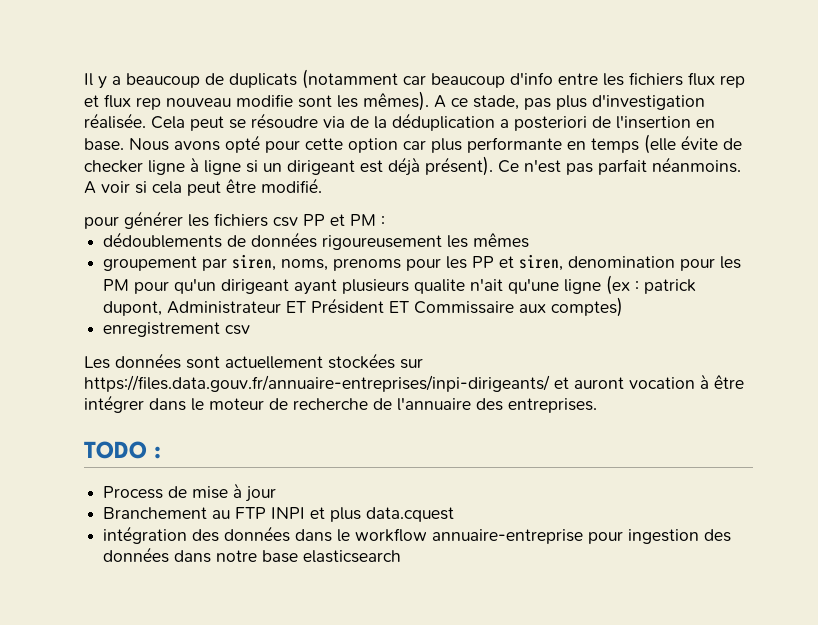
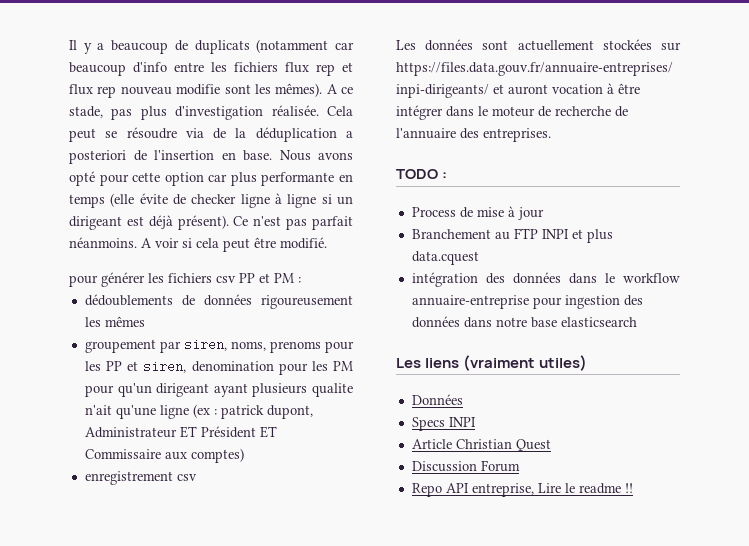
+ Les liens (vraiment utiles)
+ Données
+ Specs INPI
+ Article Christian Quest
+ Discussion Forum
+ Repo API entreprise, Lire le readme !!

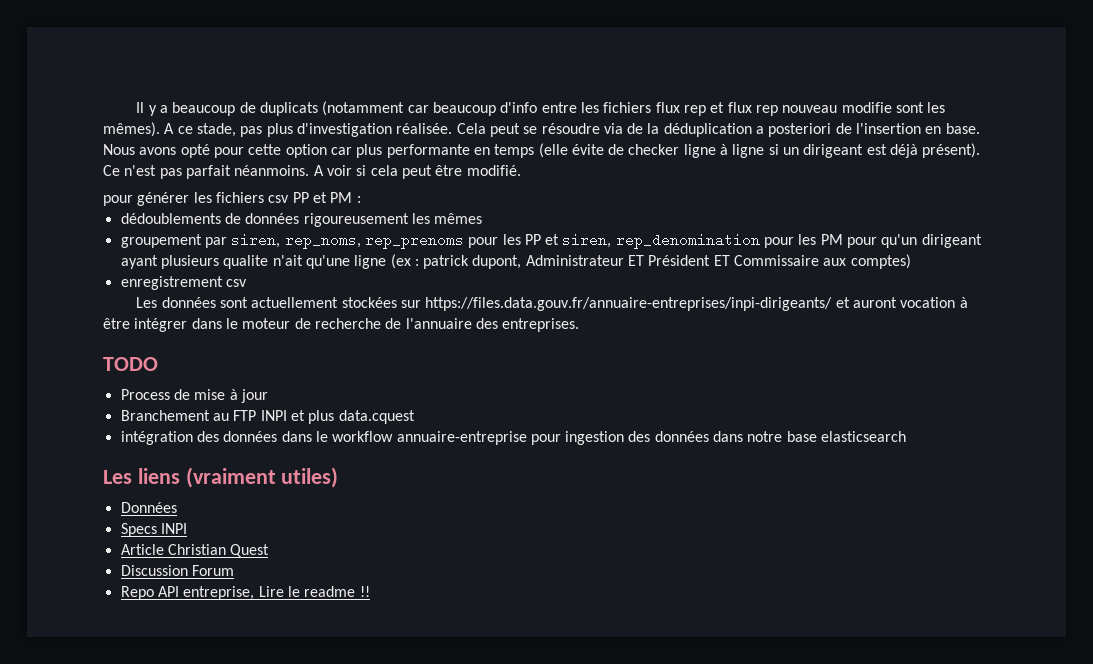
- groupement par siren, noms, prenoms pour les PP et siren, denomination pour les PM pour qu'un dirigeant ayant plusieurs qualite n'ait qu'une ligne (ex : patrick dupont, Administrateur ET Président ET Commissaire aux comptes)
+ groupement par siren, rep_noms, rep_prenoms pour les PP et siren, rep_denomination pour les PM pour qu'un dirigeant ayant plusieurs qualite n'ait qu'une ligne (ex : patrick dupont, Administrateur ET Président ET Commissaire aux comptes)
- TODO :
+ TODO

